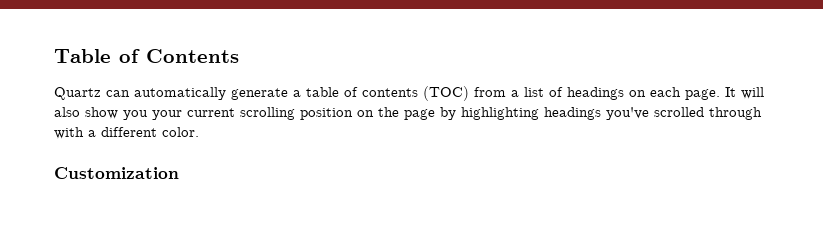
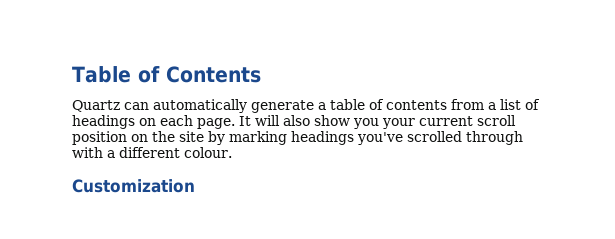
- Quartz can automatically generate a table of contents (TOC) from a list of headings on each page.
+ Quartz can automatically generate a table of contents from a list of headings on each page.
- It will also show you your current scrolling position on the page by highlighting headings you've scrolled through with a different color.
+ It will also show you your current scroll position on the site by marking headings you've scrolled through with a different colour.

